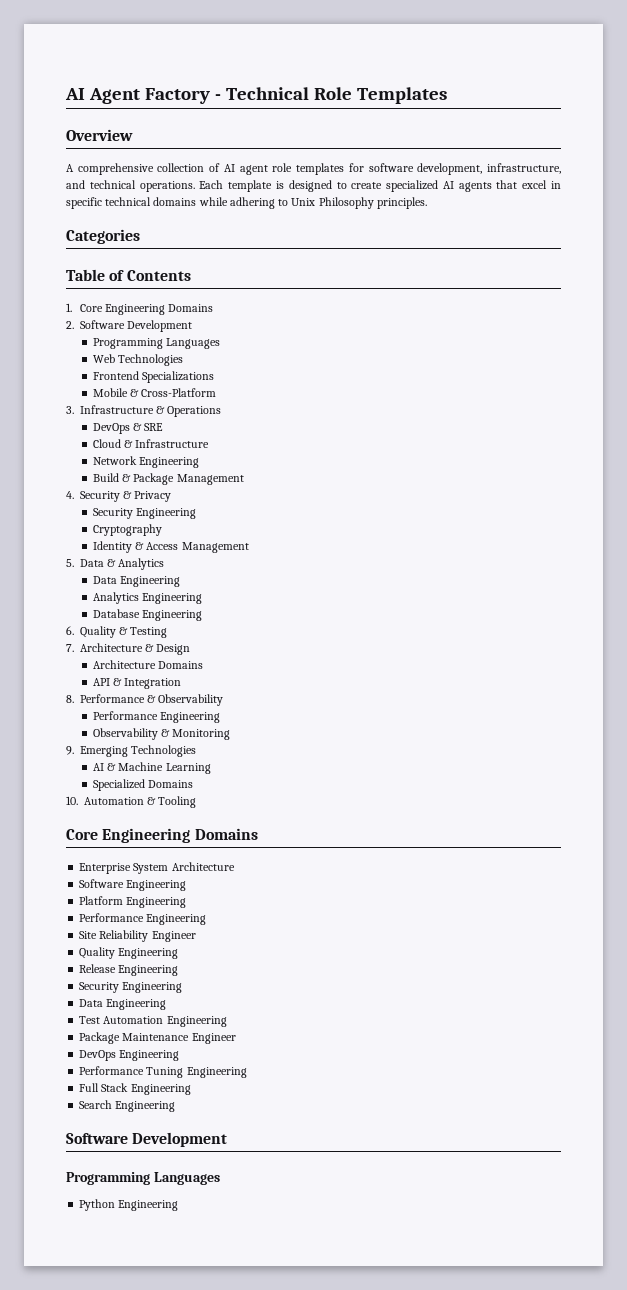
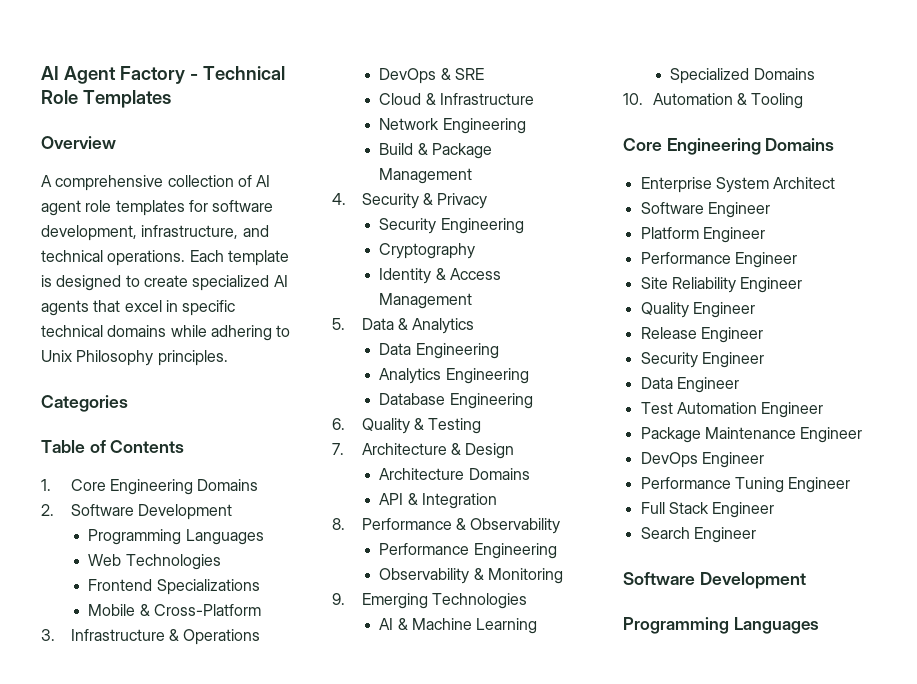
- Enterprise System Architecture
- Software Engineering
+ Enterprise System Architect
+ Software Engineer
- Platform Engineering
- Performance Engineering
+ Platform Engineer
+ Performance Engineer
- Quality Engineering
+ Quality Engineer
- Release Engineering
- Security Engineering
- Data Engineering
+ Release Engineer
+ Security Engineer
+ Data Engineer
- Test Automation Engineering
+ Test Automation Engineer
- DevOps Engineering
+ DevOps Engineer
- Performance Tuning Engineering
+ Performance Tuning Engineer
- Full Stack Engineering
+ Full Stack Engineer
- Search Engineering
+ Search Engineer
  Software Development
  Programming Languages
- Python Engineering

